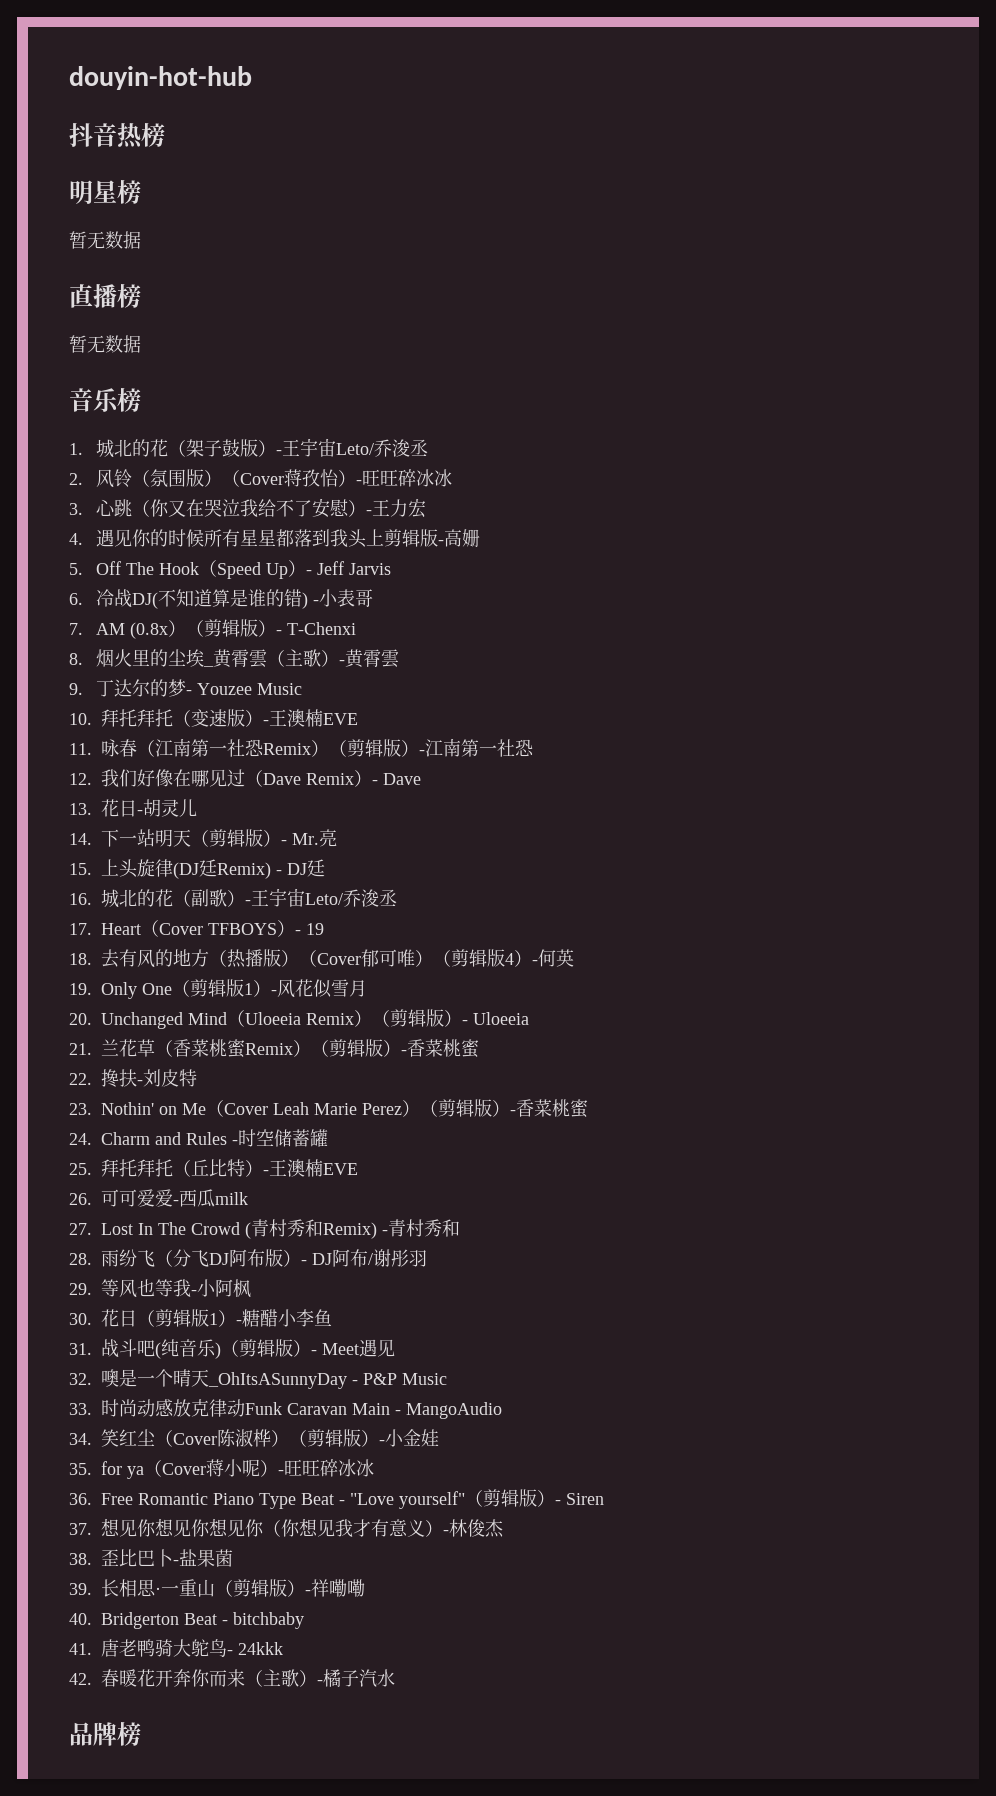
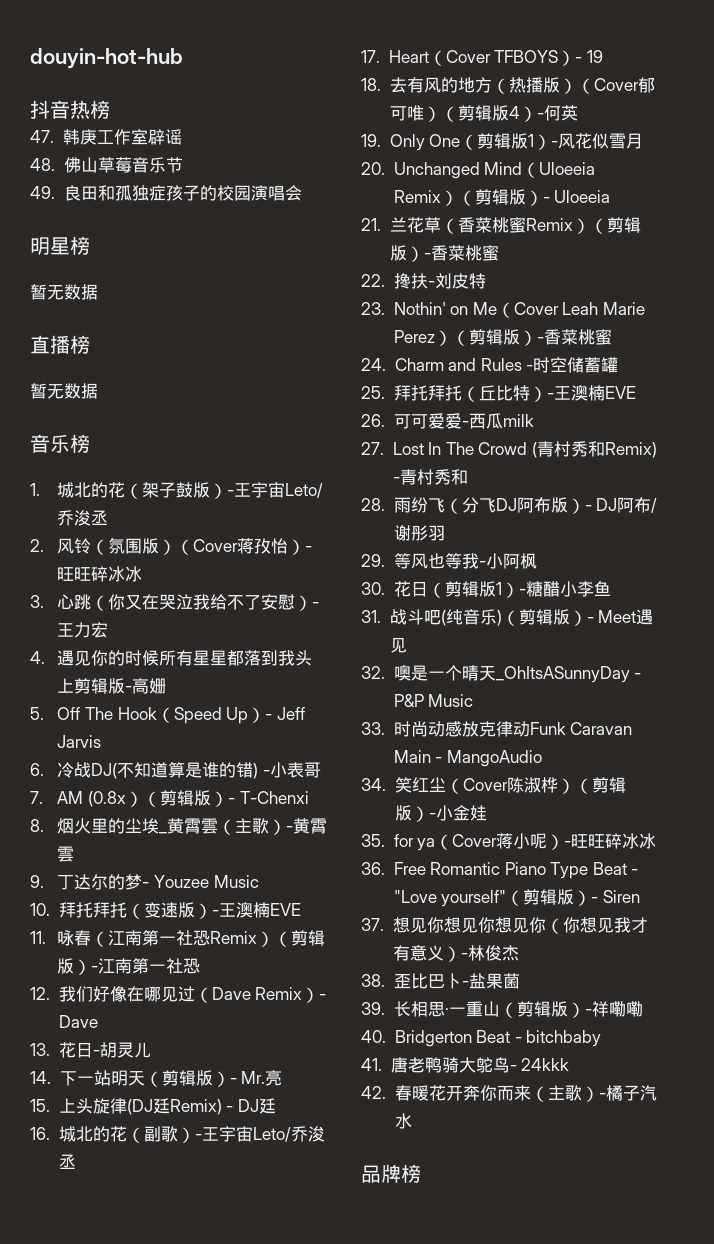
+ 47.韩庚工作室辟谣
+ 48.佛山草莓音乐节
+ 49.良田和孤独症孩子的校园演唱会

